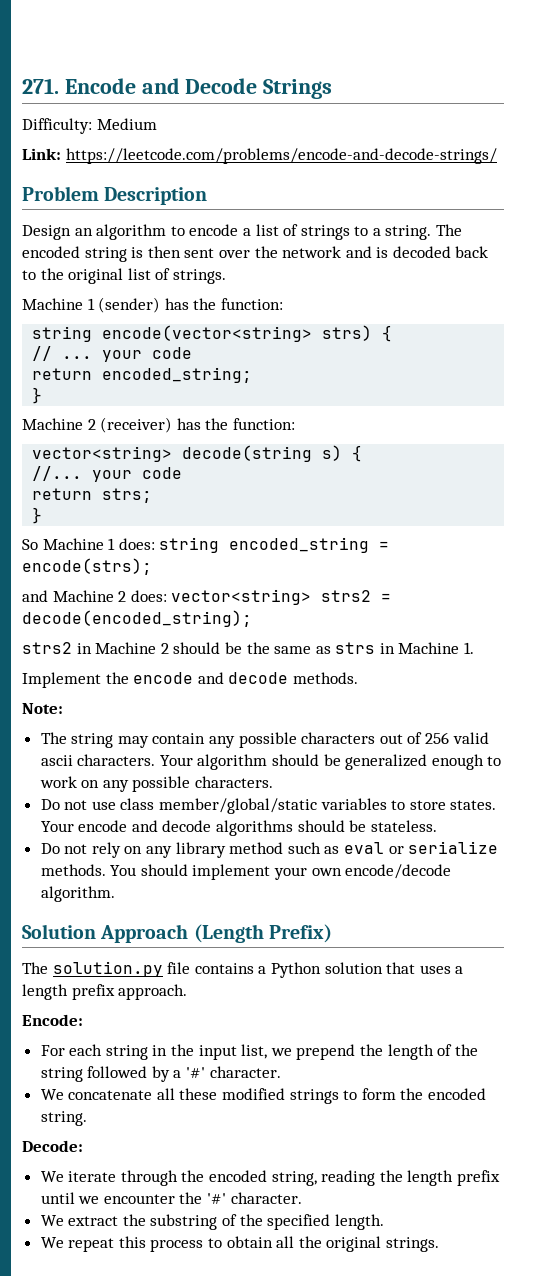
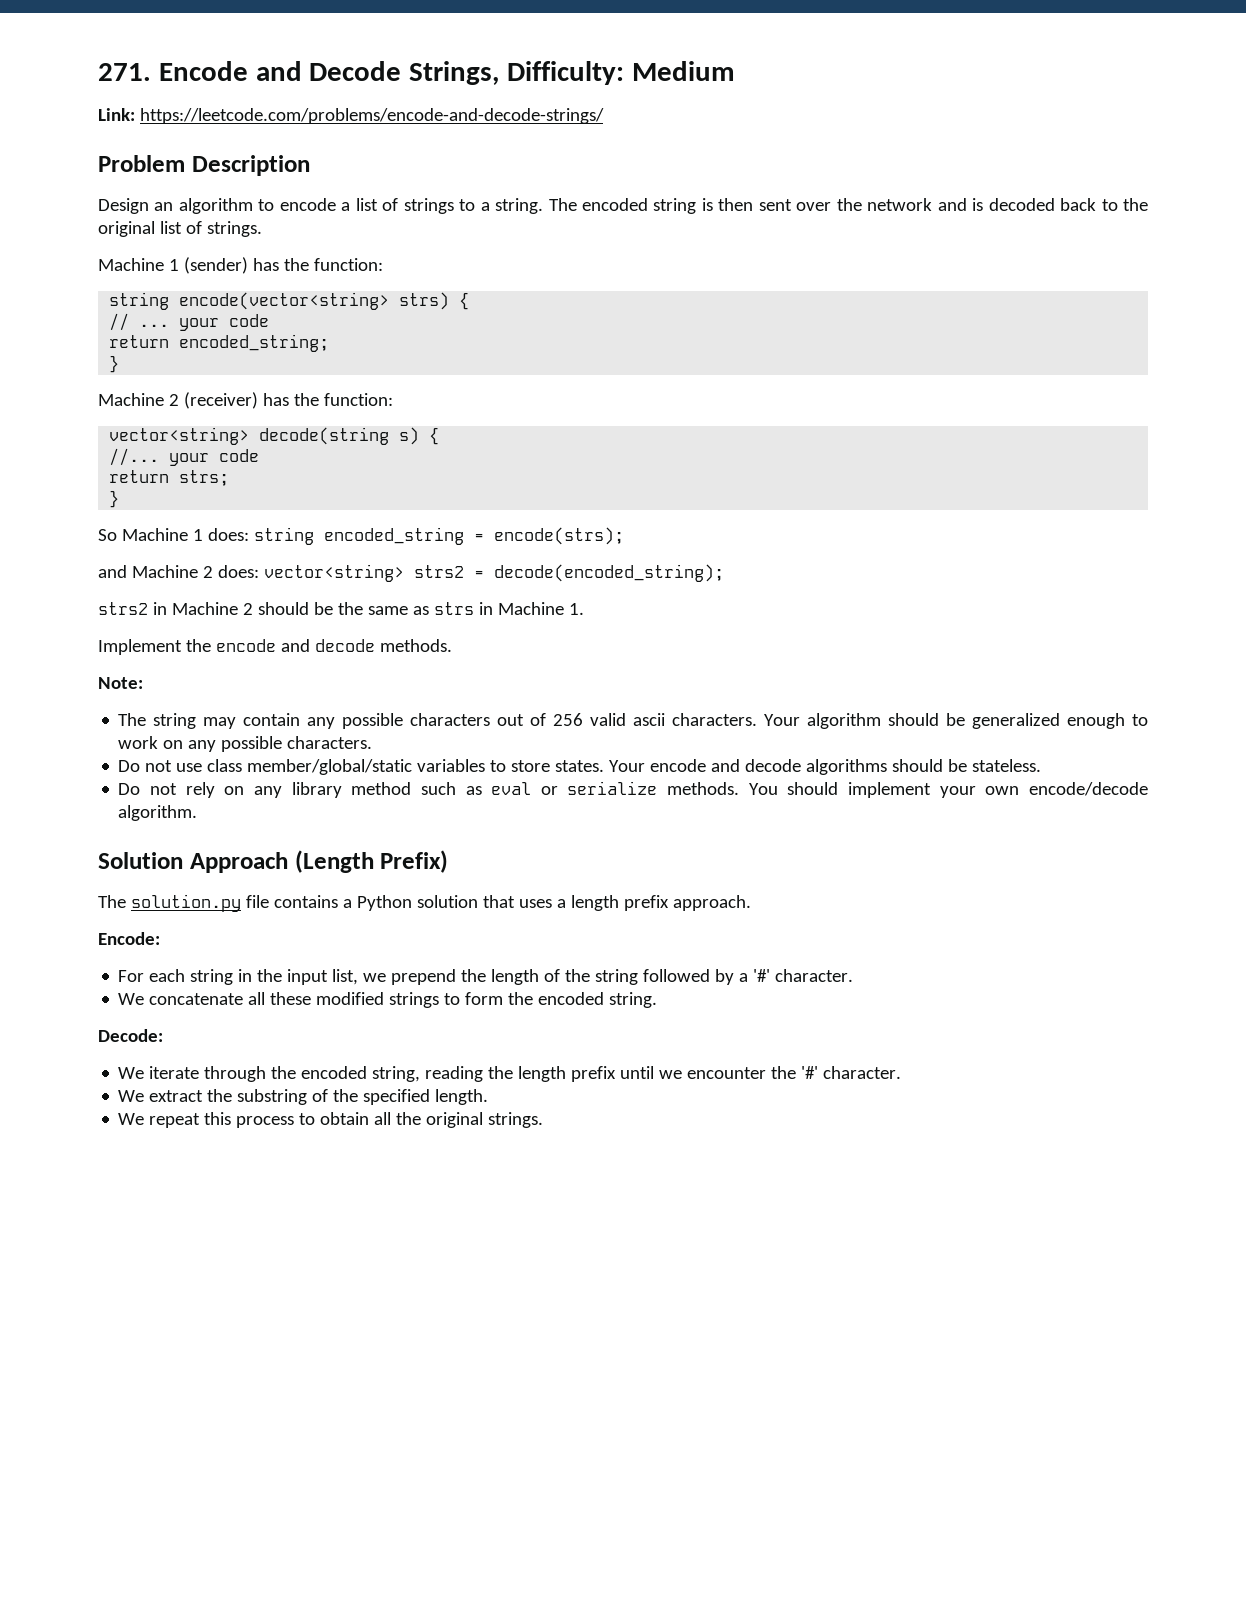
- 271. Encode and Decode Strings
- Difficulty: Medium
+ 271. Encode and Decode Strings, Difficulty: Medium

